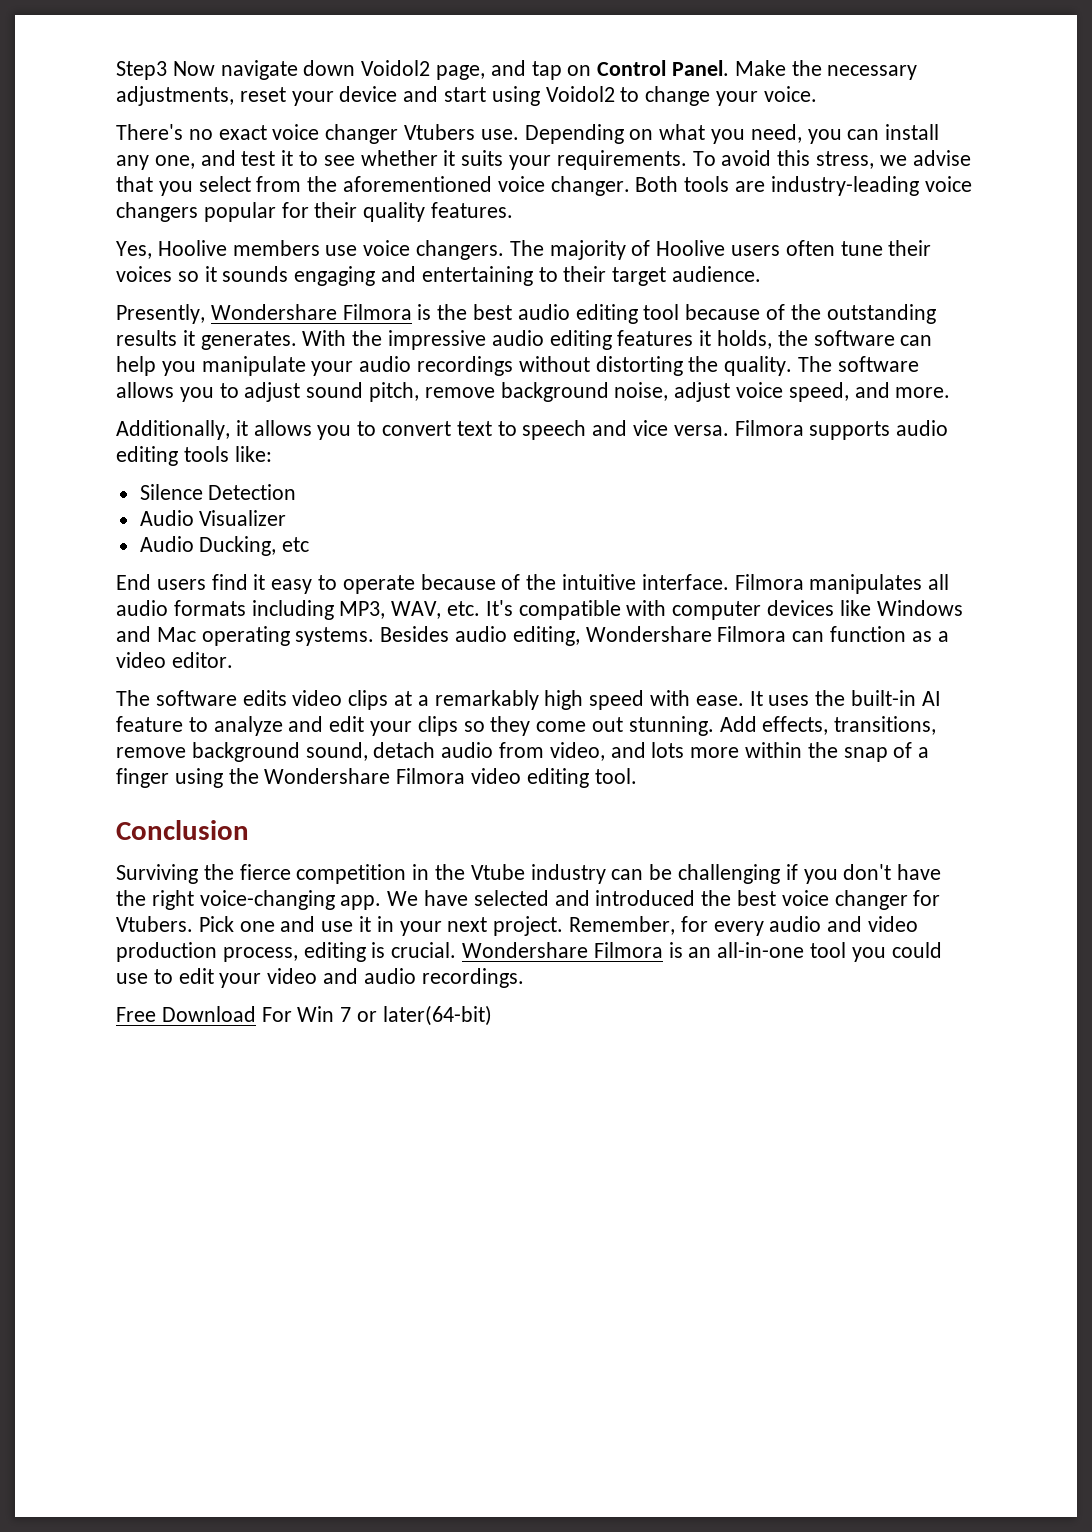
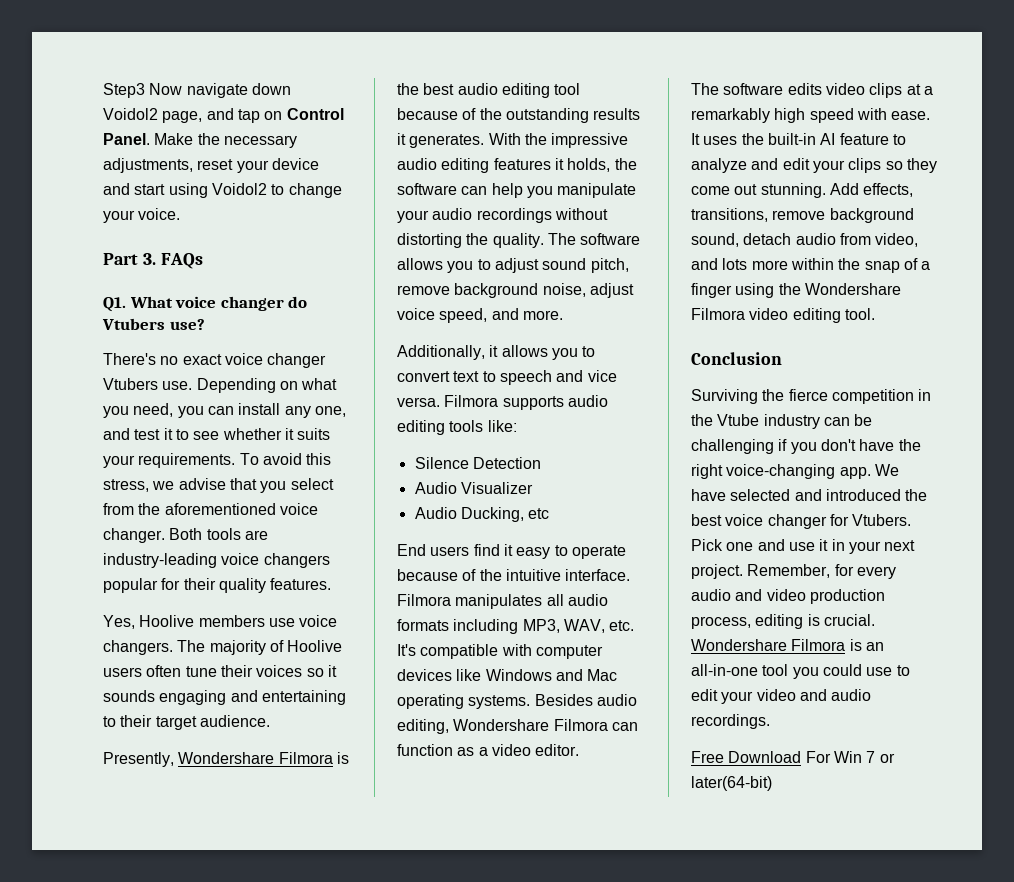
+ Part 3. FAQs
+ Q1. What voice changer do Vtubers use?

